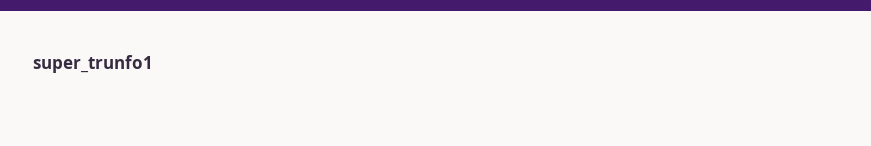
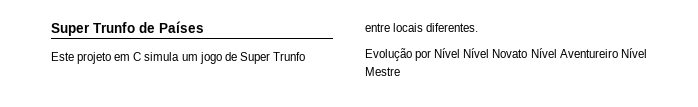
- super_trunfo1
+ Super Trunfo de Países
+ Este projeto em C simula um jogo de Super Trunfo entre locais diferentes.
+ Evolução por Nível Nível Novato Nível Aventureiro Nível Mestre

